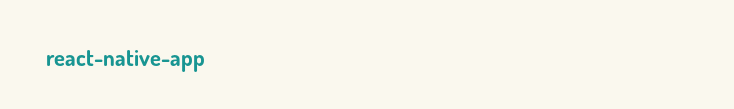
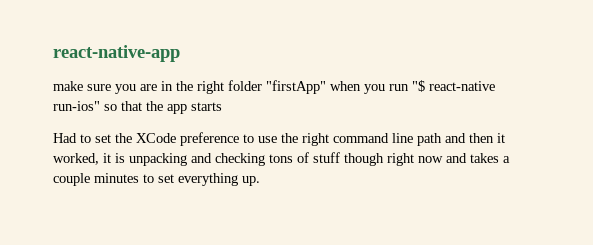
+ make sure you are in the right folder "firstApp" when you run "$ react-native run-ios" so that the app starts
+ Had to set the XCode preference to use the right command line path and then it worked, it is unpacking and checking tons of stuff though right now and takes a couple minutes to set everything up.

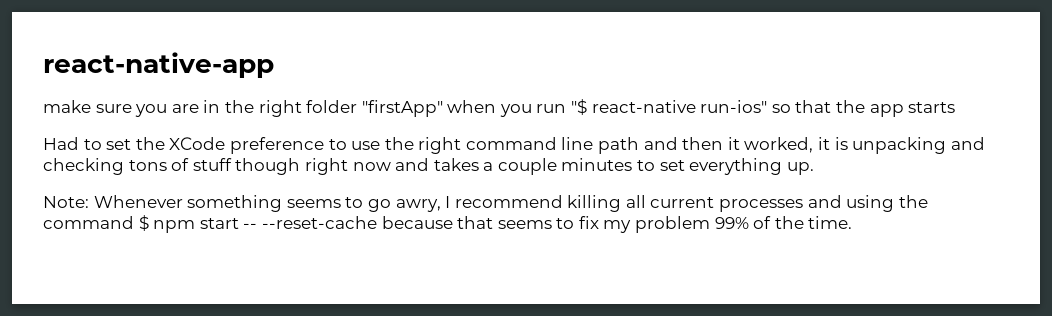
+ Note: Whenever something seems to go awry, I recommend killing all current processes and using the command $ npm start -- --reset-cache because that seems to fix my problem 99% of the time.

